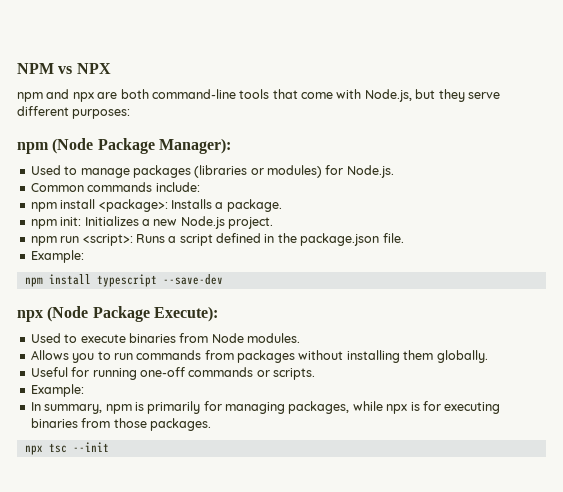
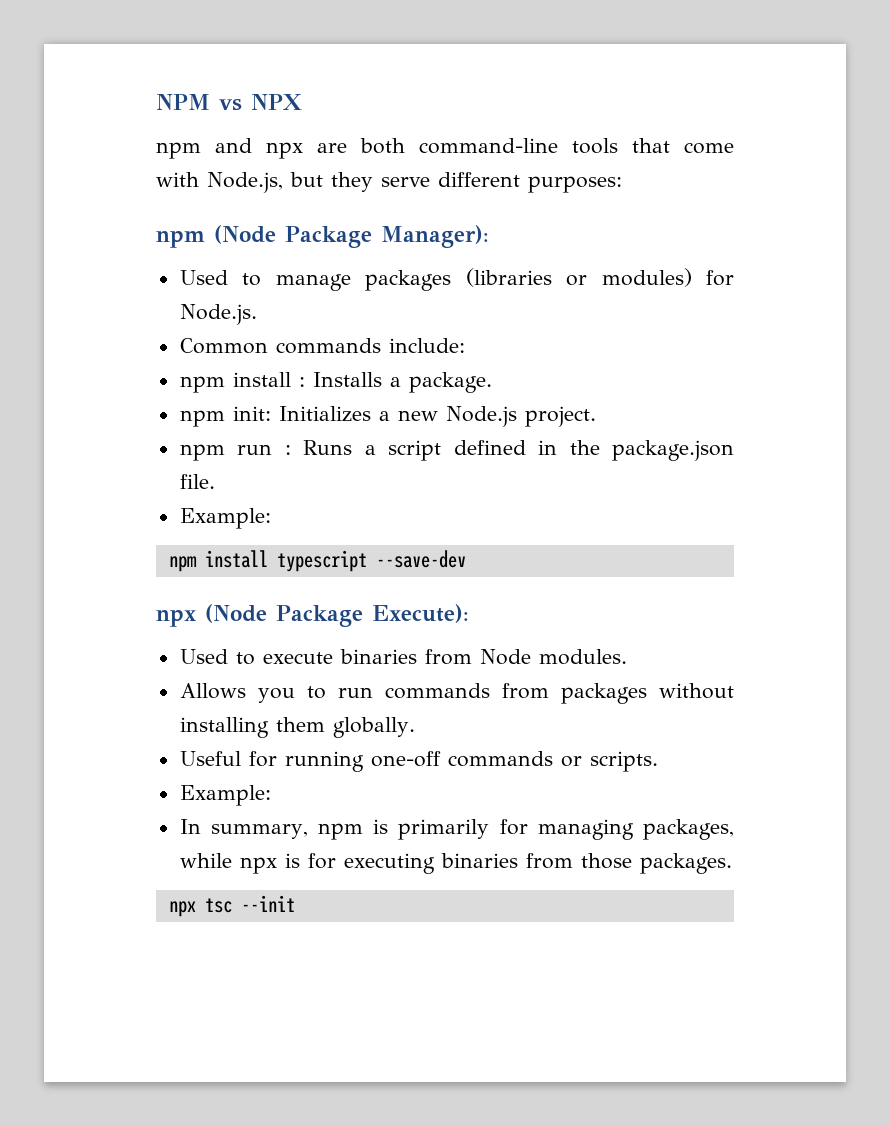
- npm install <package>: Installs a package.
+ npm install : Installs a package.
- npm run <script>: Runs a script defined in the package.json file.
+ npm run : Runs a script defined in the package.json file.

